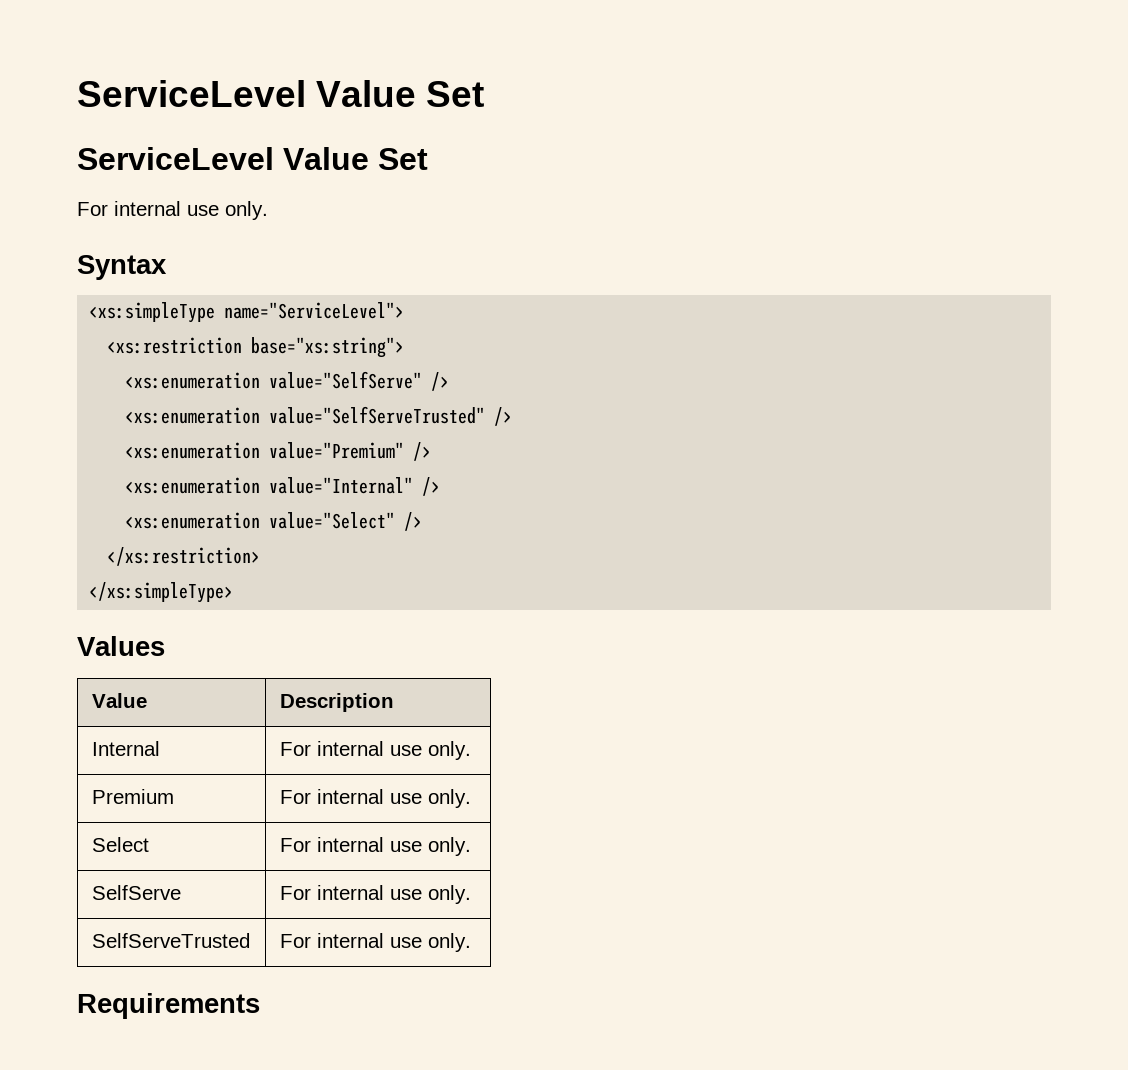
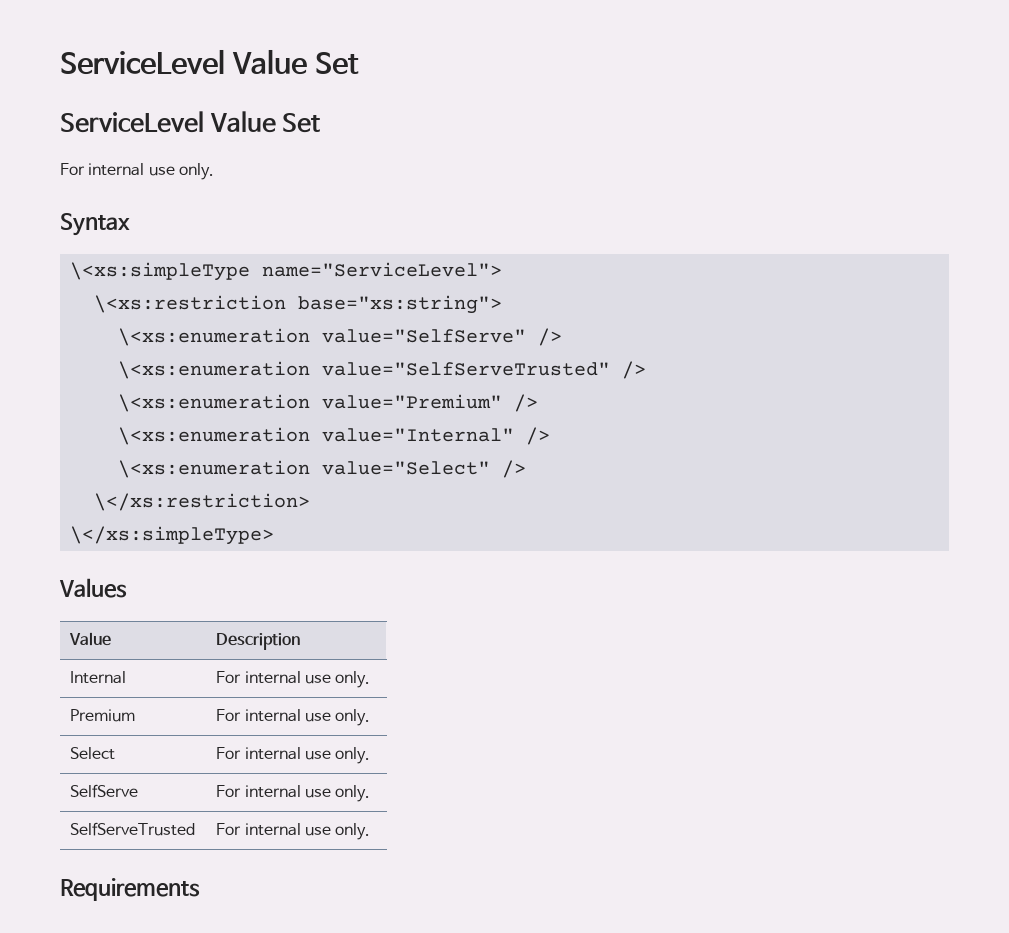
- <xs:simpleType name="ServiceLevel">
+ \<xs:simpleType name="ServiceLevel">
- <xs:restriction base="xs:string">
+ \<xs:restriction base="xs:string">
- <xs:enumeration value="SelfServe" />
+ \<xs:enumeration value="SelfServe" />
- <xs:enumeration value="SelfServeTrusted" />
+ \<xs:enumeration value="SelfServeTrusted" />
- <xs:enumeration value="Premium" />
+ \<xs:enumeration value="Premium" />
- <xs:enumeration value="Internal" />
+ \<xs:enumeration value="Internal" />
- <xs:enumeration value="Select" />
+ \<xs:enumeration value="Select" />
- </xs:restriction>
- </xs:simpleType>
+ \</xs:restriction>
+ \</xs:simpleType>

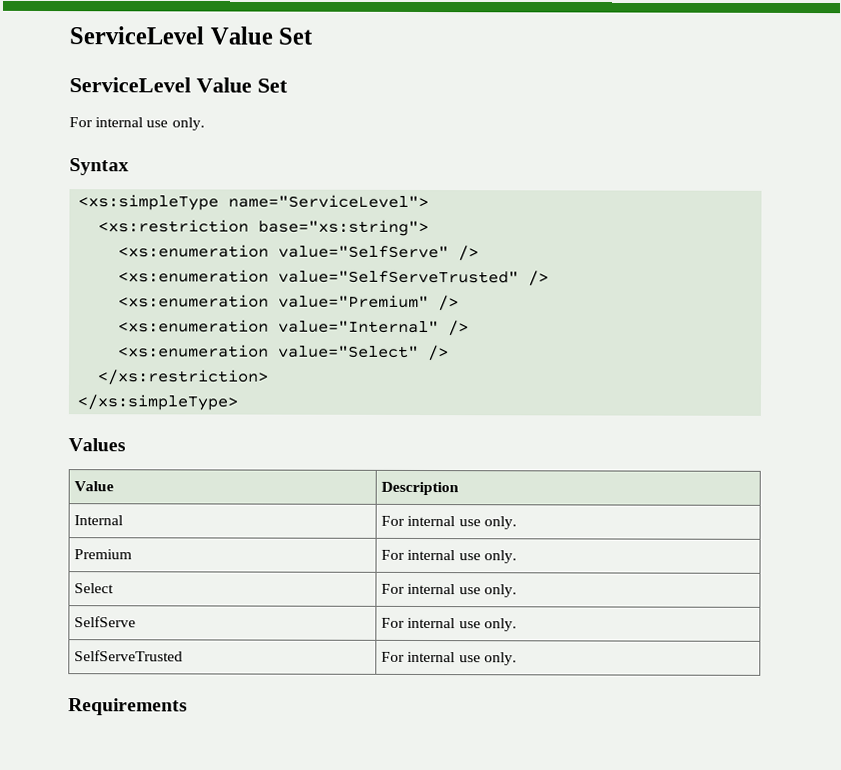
- \<xs:simpleType name="ServiceLevel">
+ <xs:simpleType name="ServiceLevel">
- \<xs:restriction base="xs:string">
+ <xs:restriction base="xs:string">
- \<xs:enumeration value="SelfServe" />
+ <xs:enumeration value="SelfServe" />
- \<xs:enumeration value="SelfServeTrusted" />
+ <xs:enumeration value="SelfServeTrusted" />
- \<xs:enumeration value="Premium" />
+ <xs:enumeration value="Premium" />
- \<xs:enumeration value="Internal" />
+ <xs:enumeration value="Internal" />
- \<xs:enumeration value="Select" />
+ <xs:enumeration value="Select" />
- \</xs:restriction>
- \</xs:simpleType>
+ </xs:restriction>
+ </xs:simpleType>

